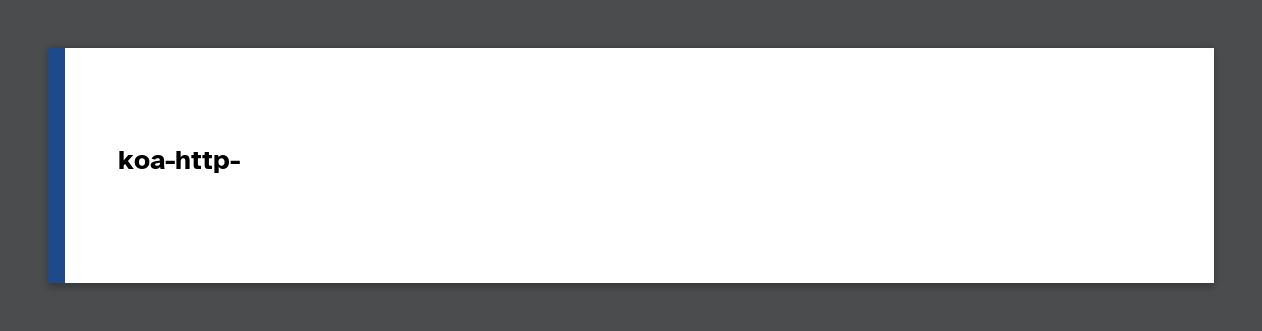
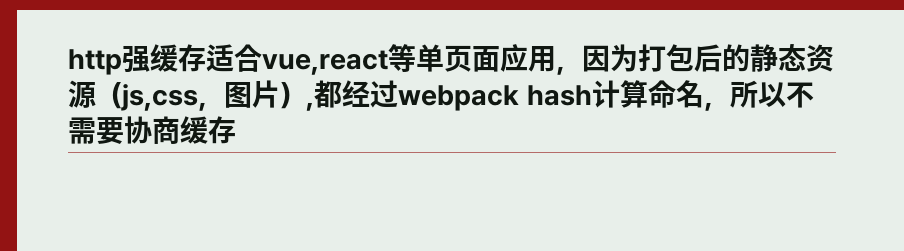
- koa-http-
+ http强缓存适合vue,react等单页面应用，因为打包后的静态资源（js,css，图片）,都经过webpack hash计算命名，所以不需要协商缓存

